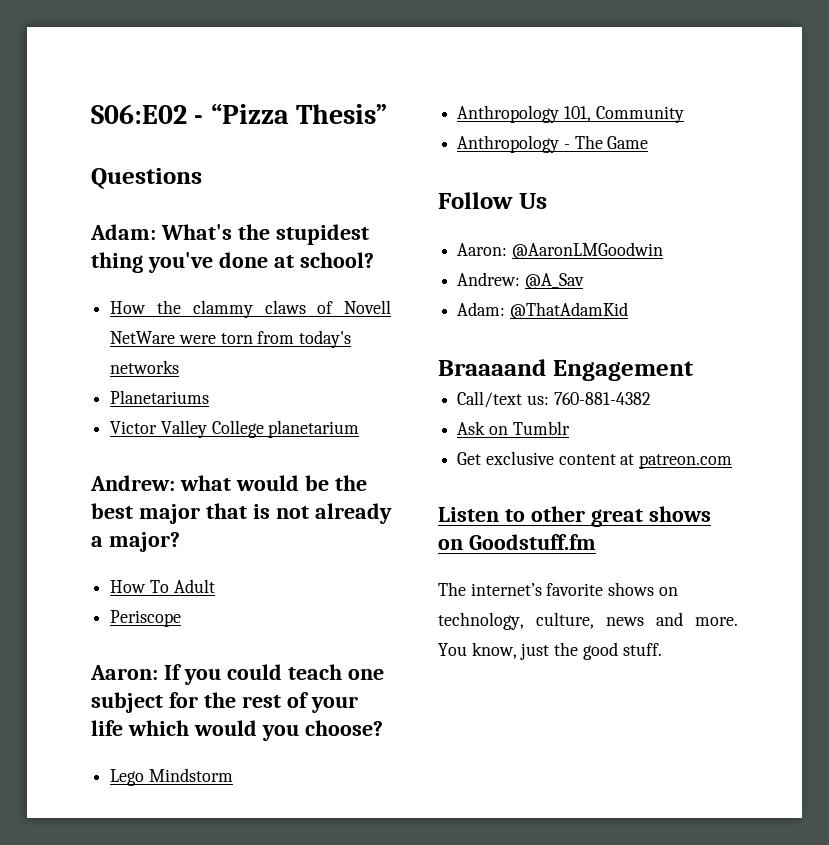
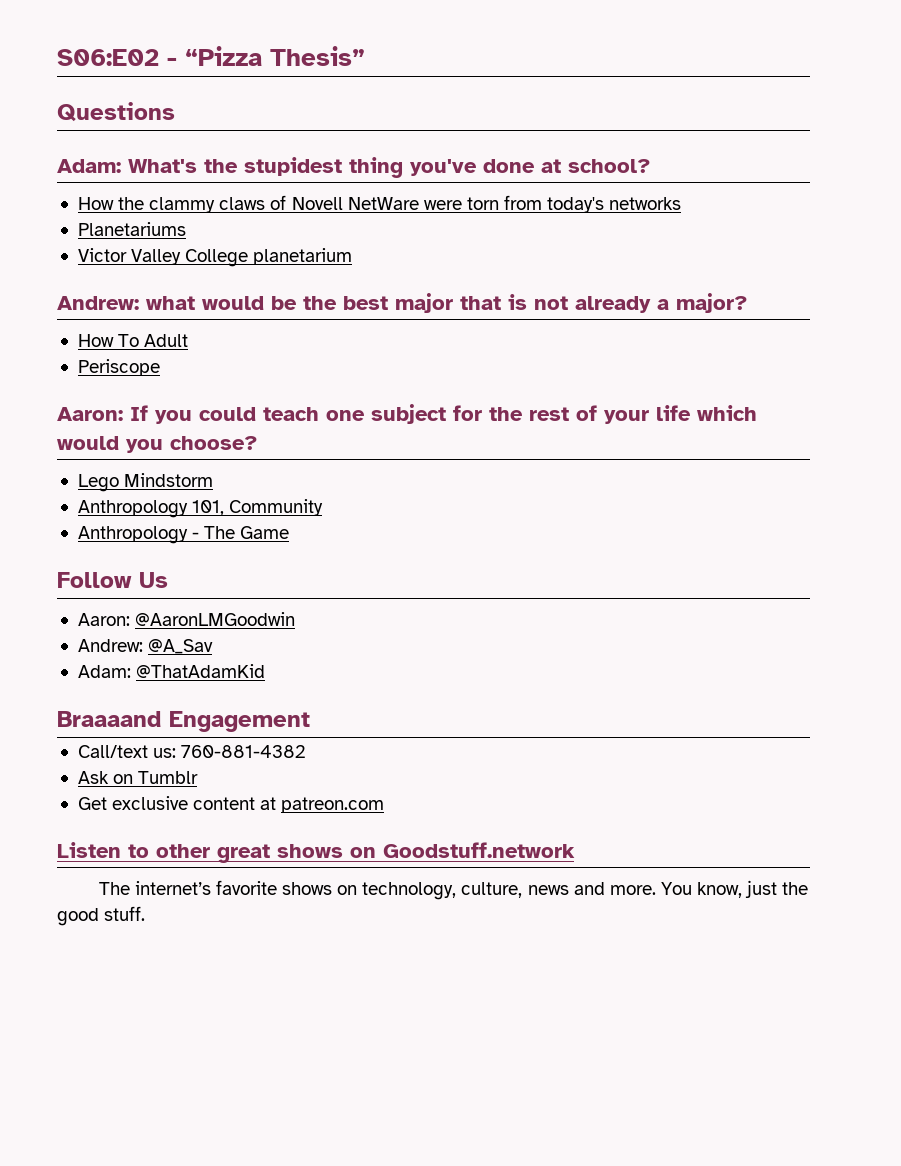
- Listen to other great shows on Goodstuff.fm
+ Listen to other great shows on Goodstuff.network

